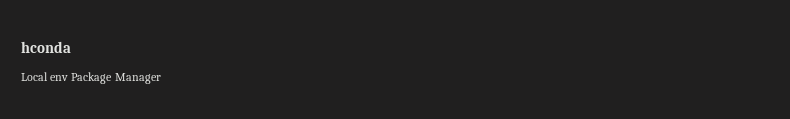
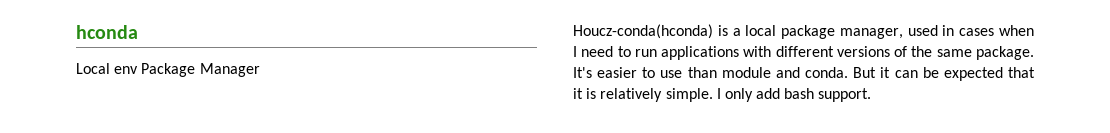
+ Houcz-conda(hconda) is a local package manager, used in cases when I need to run applications with different versions of the same package. It's easier to use than module and conda. But it can be expected that it is relatively simple. I only add bash support.

